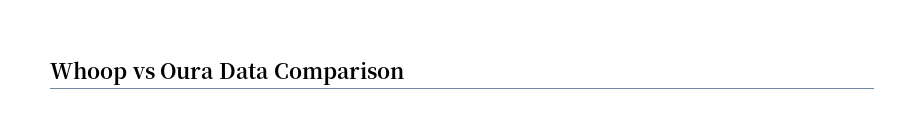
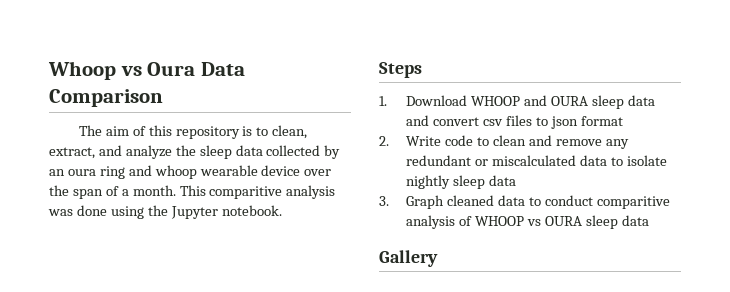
+ The aim of this repository is to clean, extract, and analyze the sleep data collected by an oura ring and whoop wearable device over the span of a month. This comparitive analysis was done using the Jupyter notebook.
+ Steps
+ 1. Download WHOOP and OURA sleep data and convert csv files to json format
+ 2. Write code to clean and remove any redundant or miscalculated data to isolate nightly sleep data
+ 3. Graph cleaned data to conduct comparitive analysis of WHOOP vs OURA sleep data
+ Gallery

